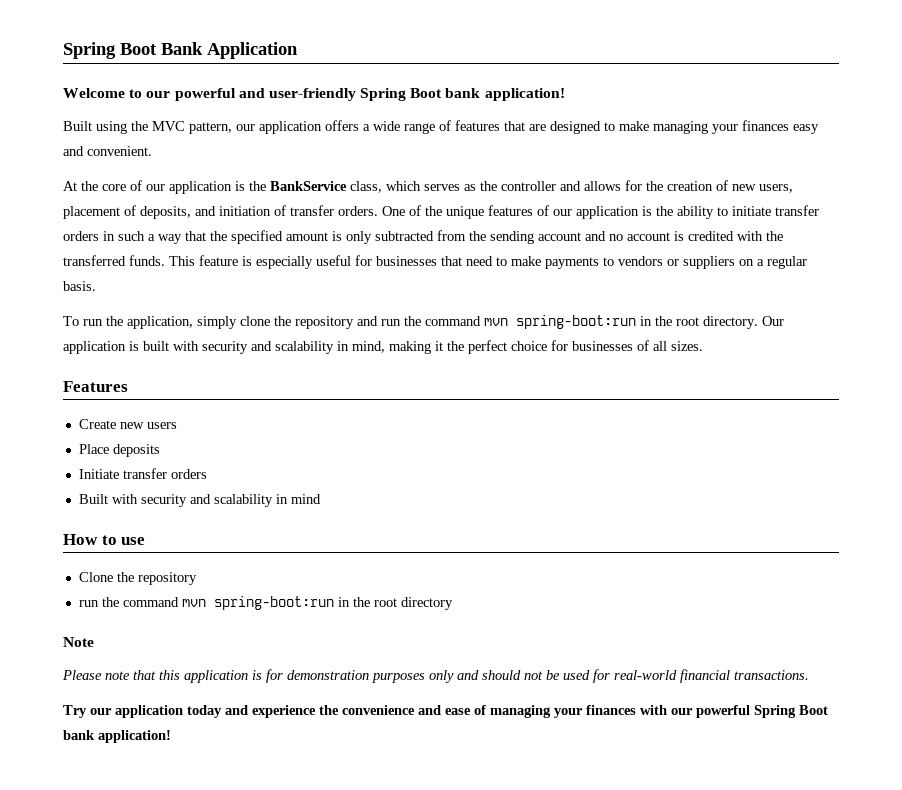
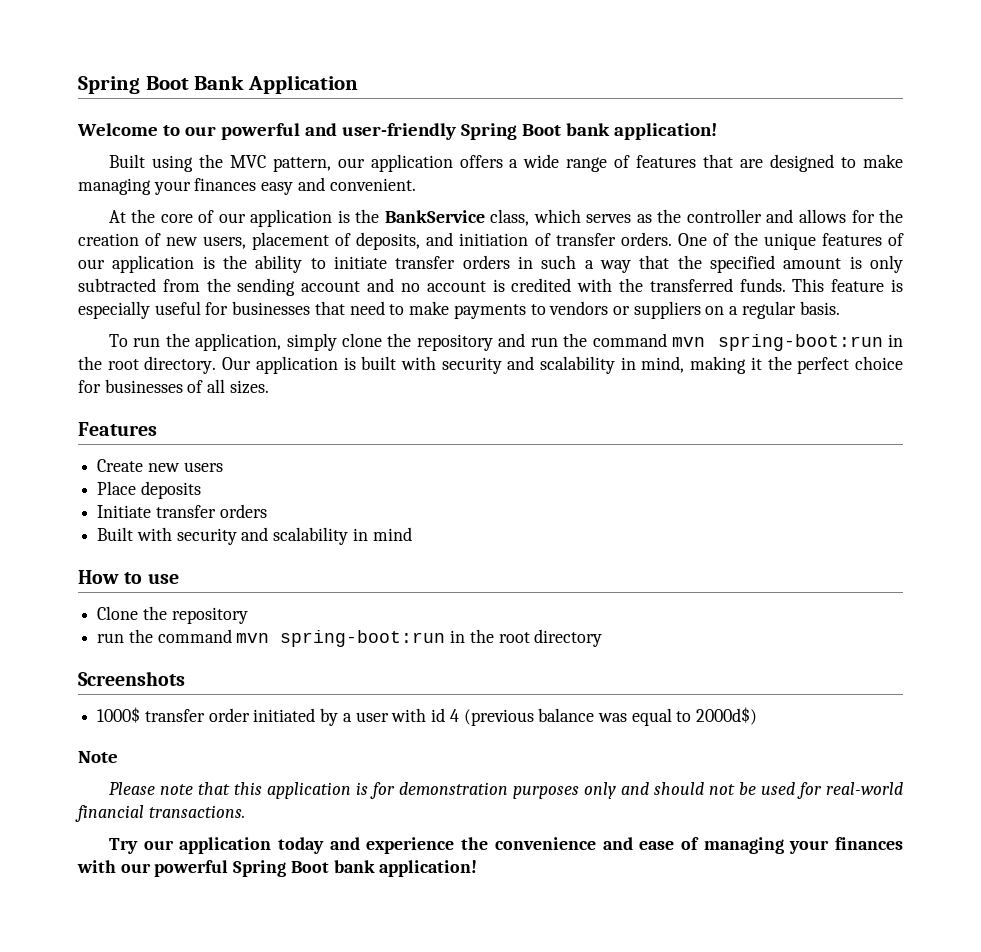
+ Screenshots
+ 1000$ transfer order initiated by a user with id 4 (previous balance was equal to 2000d$)

